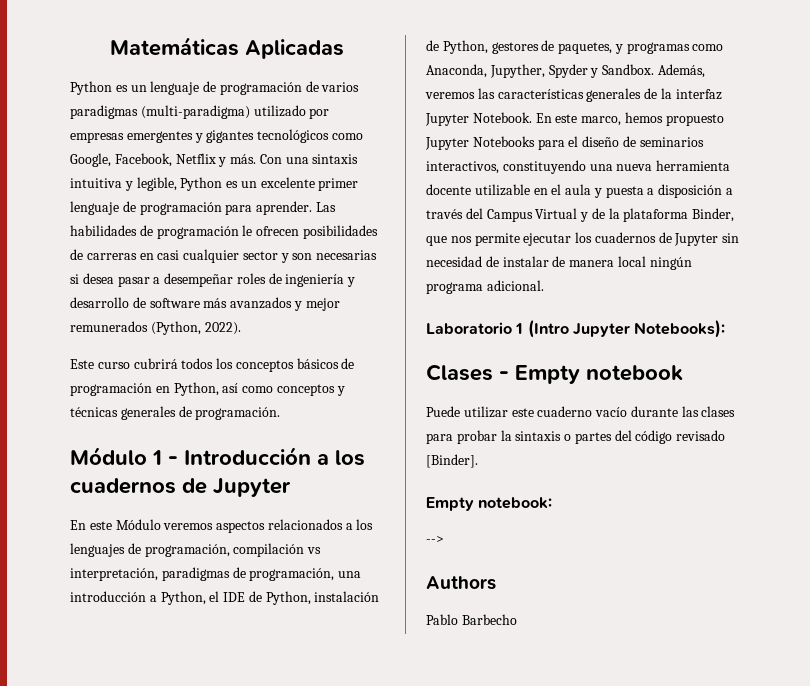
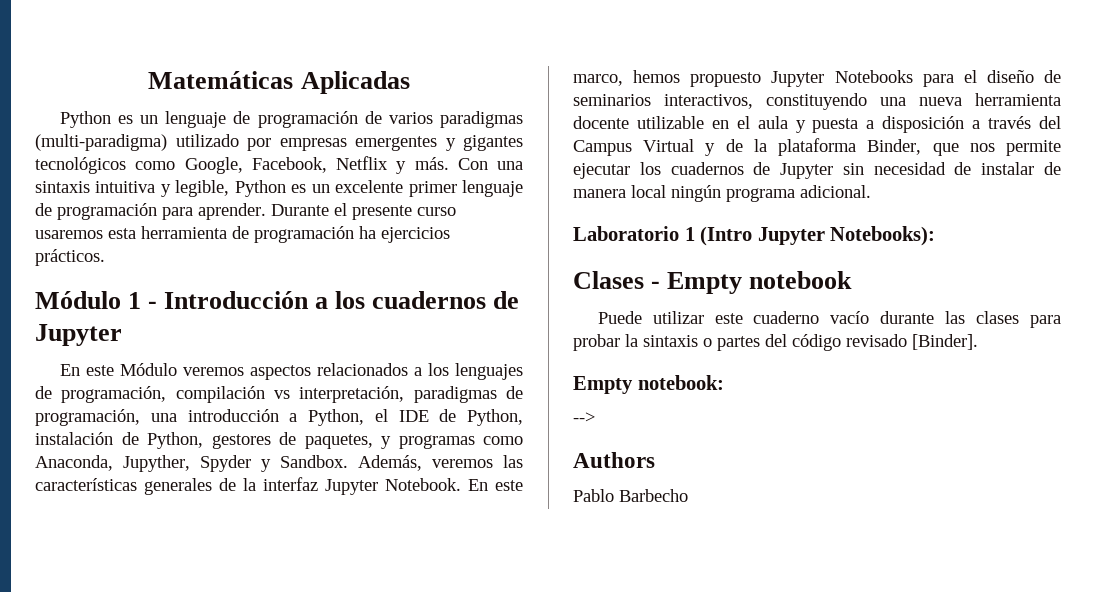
- Las habilidades de programación le ofrecen posibilidades de carreras en casi cualquier sector y son necesarias si desea pasar a desempeñar roles de ingeniería y desarrollo de software más avanzados y mejor remunerados (Python, 2022).
- Este curso cubrirá todos los conceptos básicos de programación en Python, así como conceptos y técnicas generales de programación.
+ Durante el presente curso usaremos esta herramienta de programación ha ejercicios prácticos.

